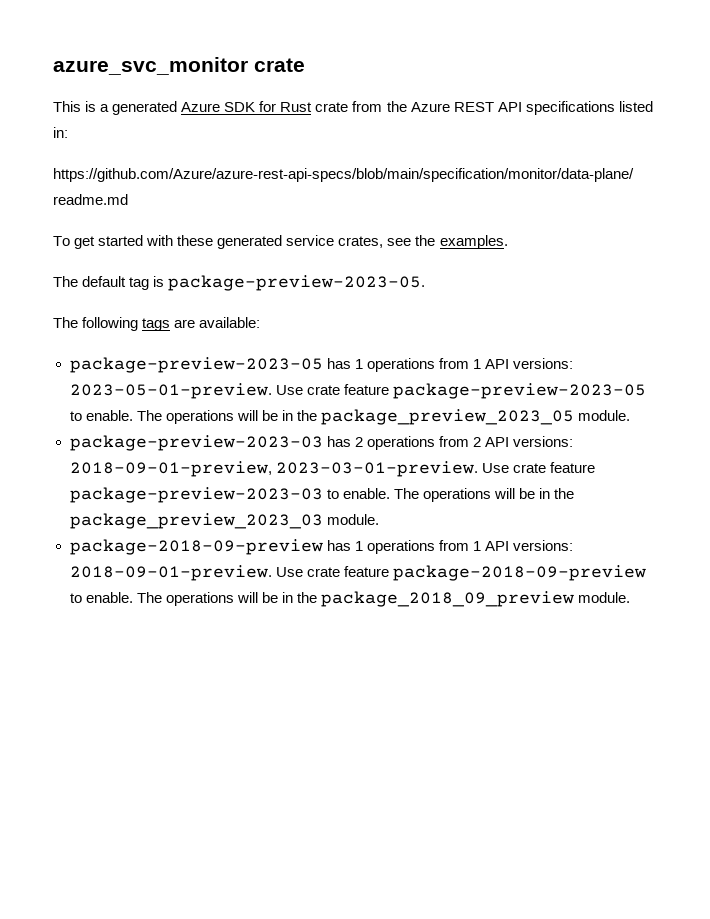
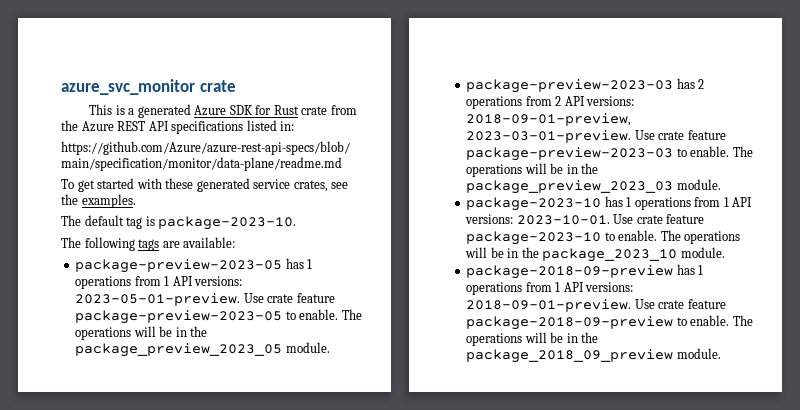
- The default tag is package-preview-2023-05.
+ The default tag is package-2023-10.
+ package-2023-10 has 1 operations from 1 API versions: 2023-10-01. Use crate feature package-2023-10 to enable. The operations will be in the package_2023_10 module.

